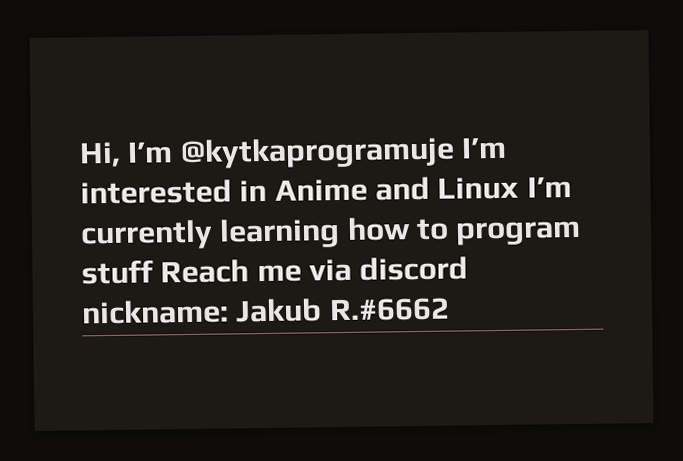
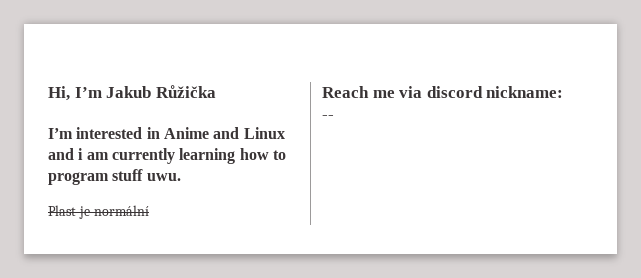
- Hi, I’m @kytkaprogramuje I’m interested in Anime and Linux I’m currently learning how to program stuff Reach me via discord nickname: Jakub R.#6662
+ Hi, I’m Jakub Růžička
+ I’m interested in Anime and Linux and i am currently learning how to program stuff uwu.
+ Plast je normální
+ Reach me via discord nickname: --

